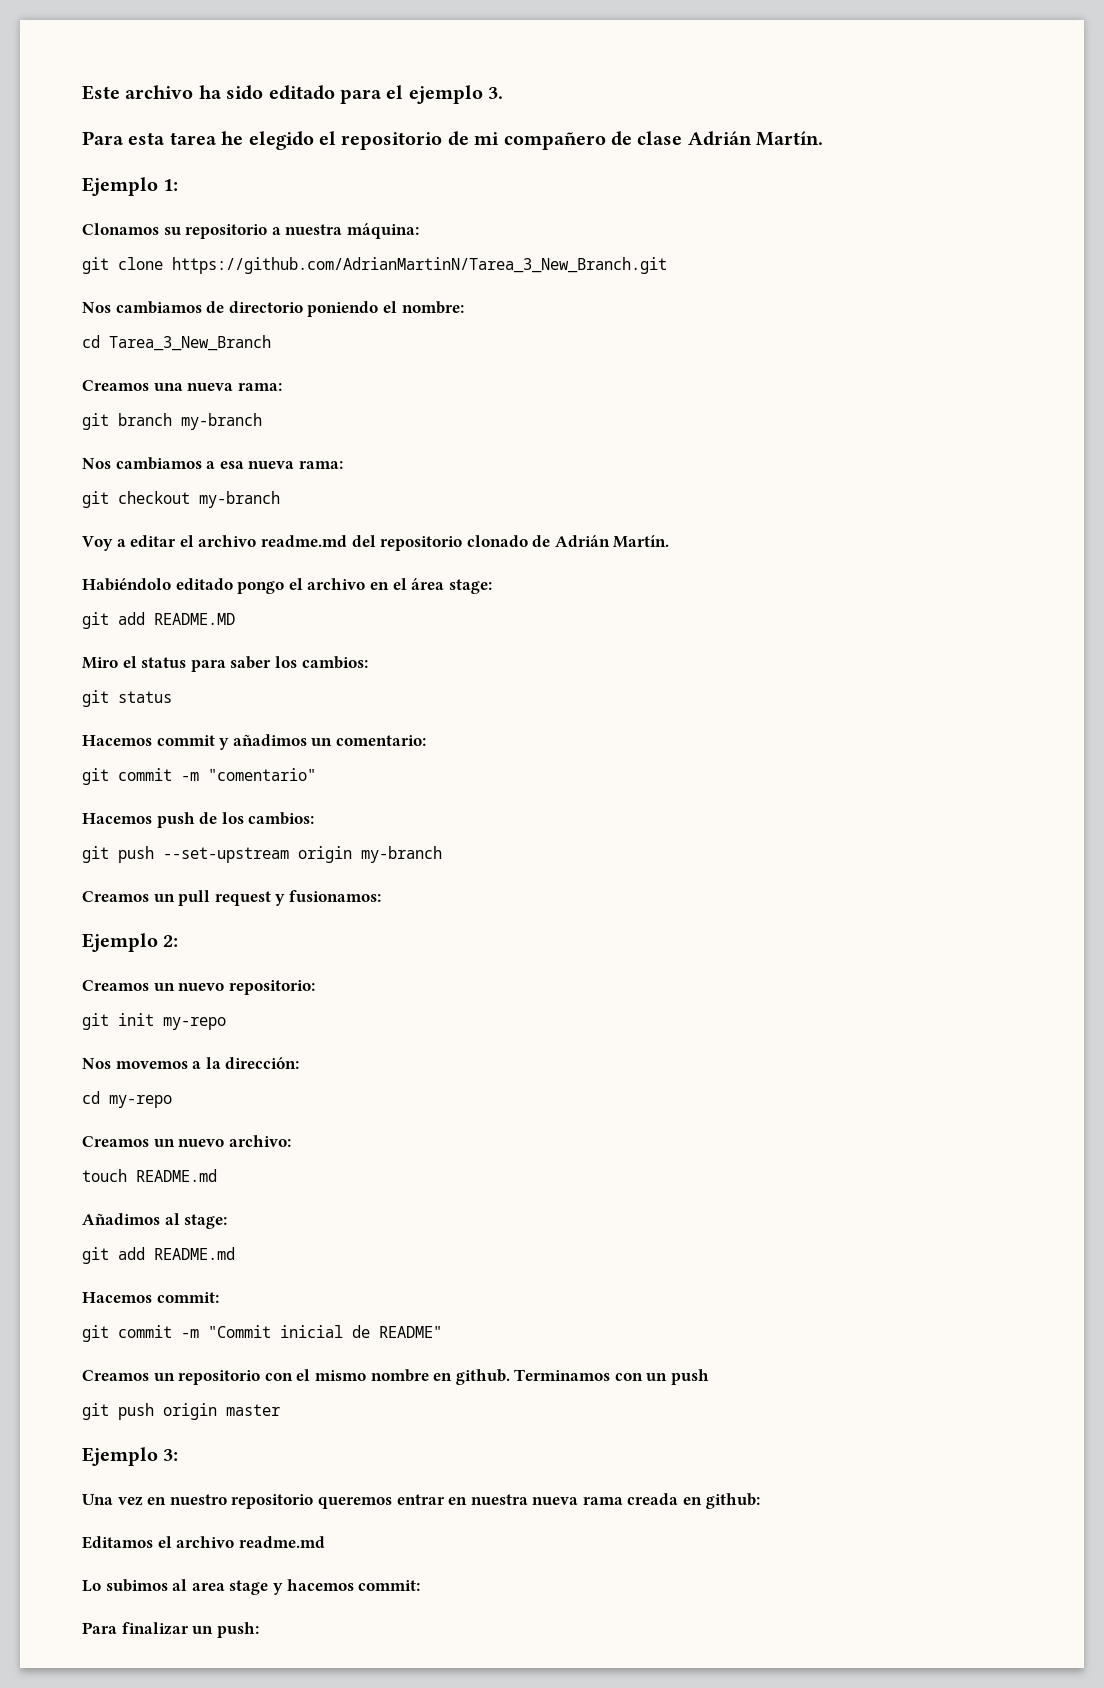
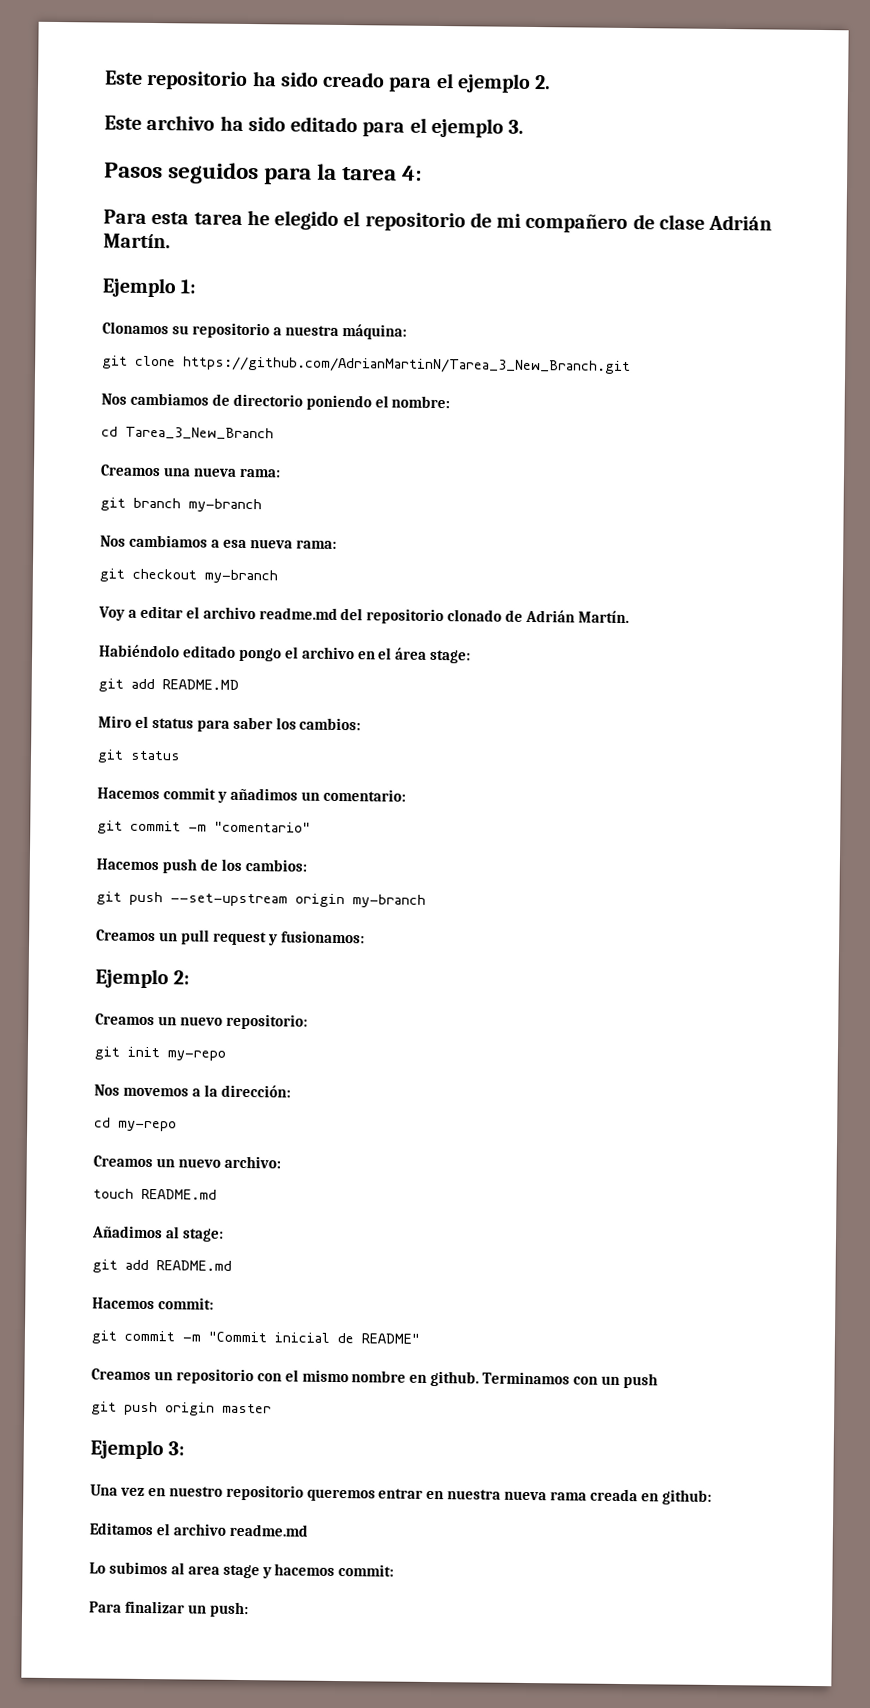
+ Este repositorio ha sido creado para el ejemplo 2.
+ Pasos seguidos para la tarea 4:

